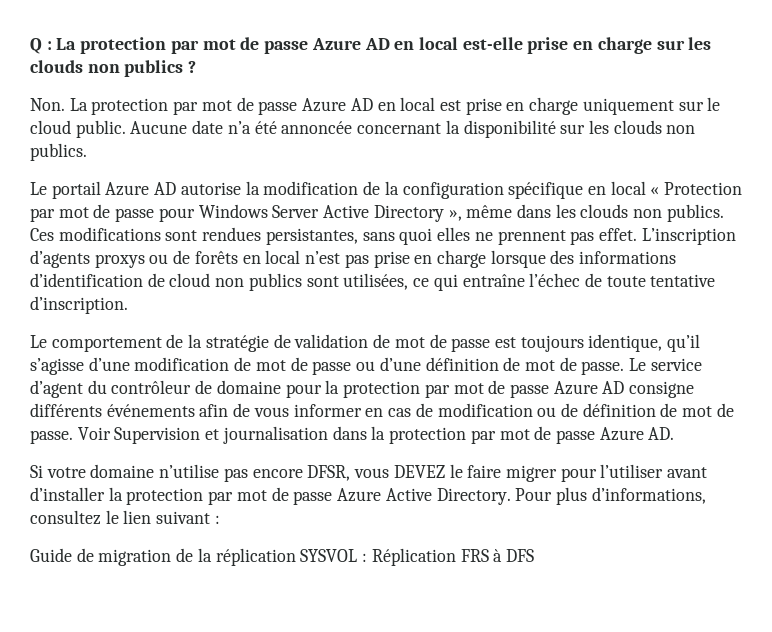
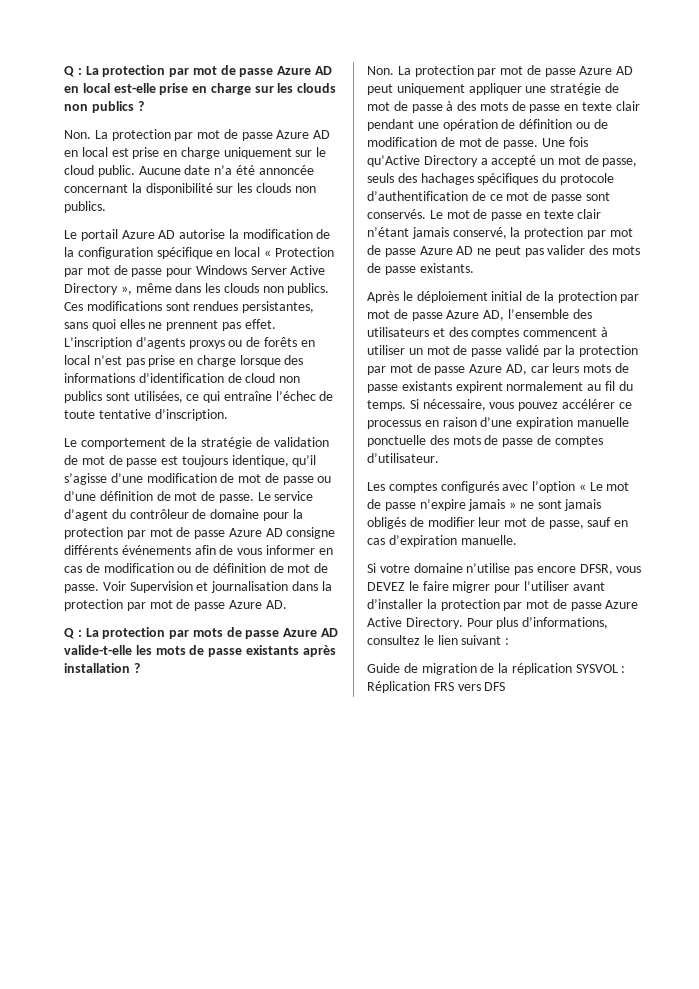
+ Q : La protection par mots de passe Azure AD valide-t-elle les mots de passe existants après installation ?
+ Non. La protection par mot de passe Azure AD peut uniquement appliquer une stratégie de mot de passe à des mots de passe en texte clair pendant une opération de définition ou de modification de mot de passe. Une fois qu’Active Directory a accepté un mot de passe, seuls des hachages spécifiques du protocole d’authentification de ce mot de passe sont conservés. Le mot de passe en texte clair n’étant jamais conservé, la protection par mot de passe Azure AD ne peut pas valider des mots de passe existants.
+ Après le déploiement initial de la protection par mot de passe Azure AD, l’ensemble des utilisateurs et des comptes commencent à utiliser un mot de passe validé par la protection par mot de passe Azure AD, car leurs mots de passe existants expirent normalement au fil du temps. Si nécessaire, vous pouvez accélérer ce processus en raison d’une expiration manuelle ponctuelle des mots de passe de comptes d’utilisateur.
+ Les comptes configurés avec l’option « Le mot de passe n’expire jamais » ne sont jamais obligés de modifier leur mot de passe, sauf en cas d’expiration manuelle.
- Guide de migration de la réplication SYSVOL : Réplication FRS à DFS
+ Guide de migration de la réplication SYSVOL : Réplication FRS vers DFS

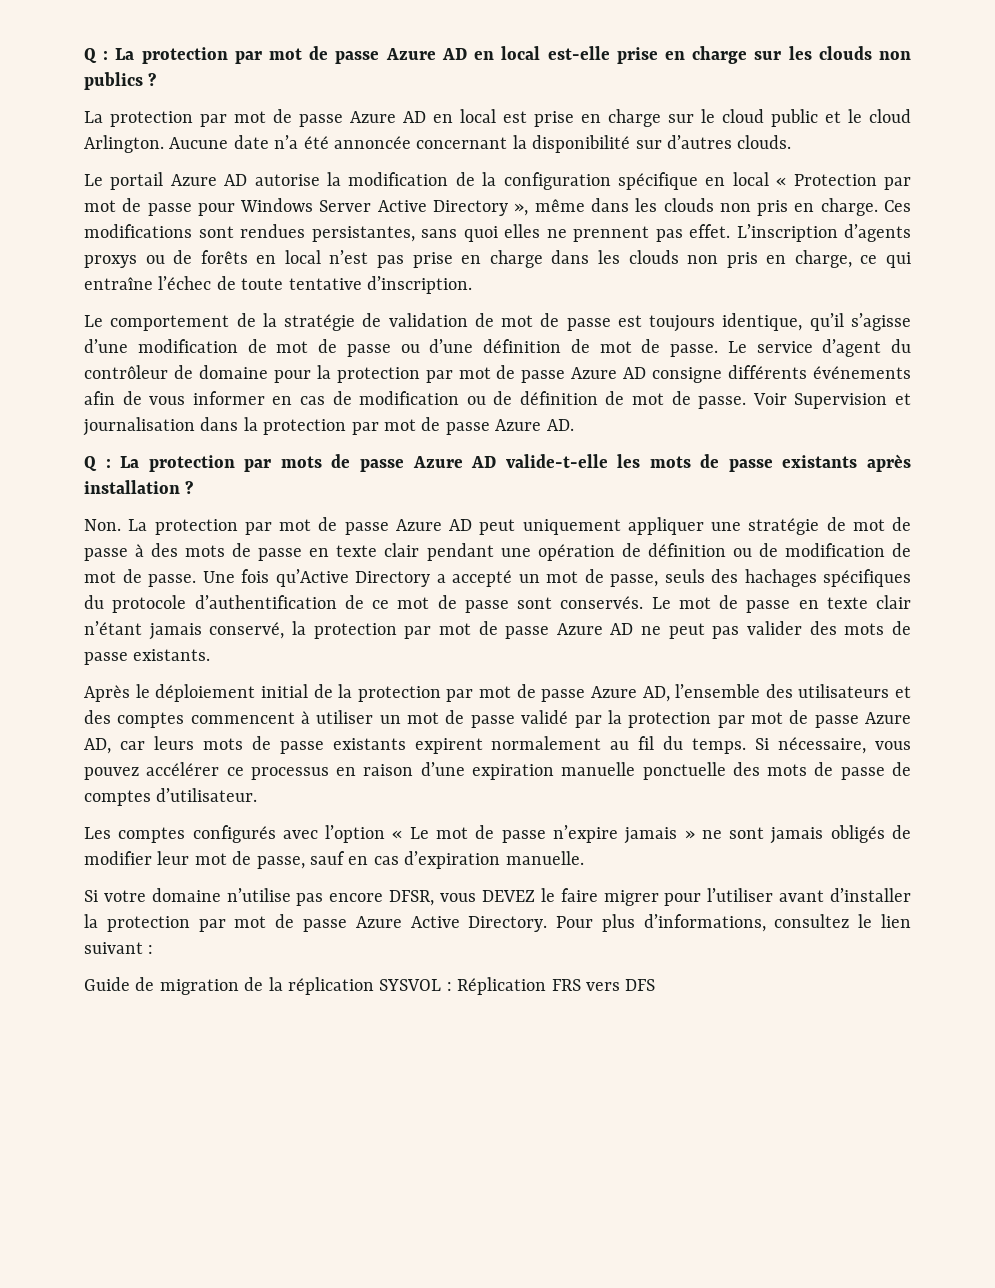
- Non. La protection par mot de passe Azure AD en local est prise en charge uniquement sur le cloud public.
+ La protection par mot de passe Azure AD en local est prise en charge sur le cloud public et le cloud Arlington.
- Aucune date n’a été annoncée concernant la disponibilité sur les clouds non publics.
+ Aucune date n’a été annoncée concernant la disponibilité sur d’autres clouds.
- Le portail Azure AD autorise la modification de la configuration spécifique en local « Protection par mot de passe pour Windows Server Active Directory », même dans les clouds non publics.
+ Le portail Azure AD autorise la modification de la configuration spécifique en local « Protection par mot de passe pour Windows Server Active Directory », même dans les clouds non pris en charge.
- L’inscription d’agents proxys ou de forêts en local n’est pas prise en charge lorsque des informations d’identification de cloud non publics sont utilisées, ce qui entraîne l’échec de toute tentative d’inscription.
+ L’inscription d’agents proxys ou de forêts en local n’est pas prise en charge dans les clouds non pris en charge, ce qui entraîne l’échec de toute tentative d’inscription.

